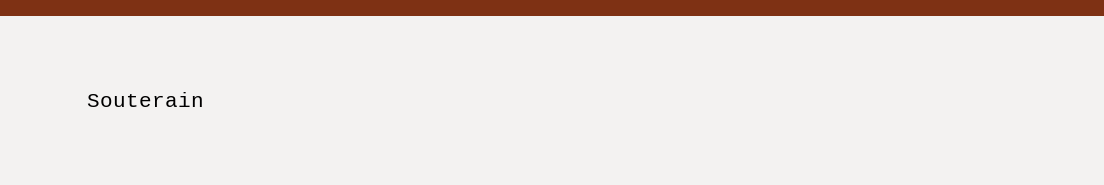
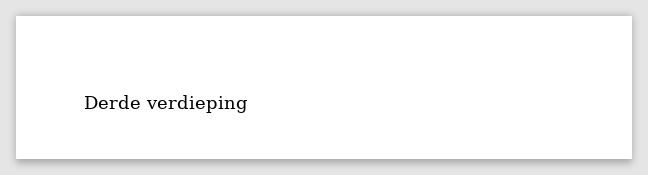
- Souterain
+ Derde verdieping

